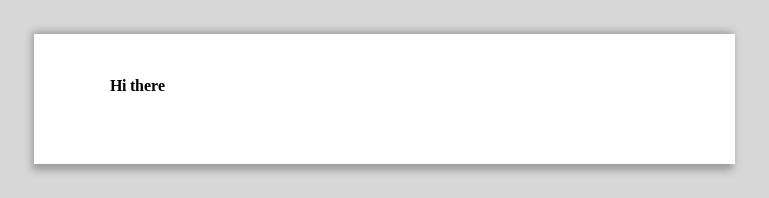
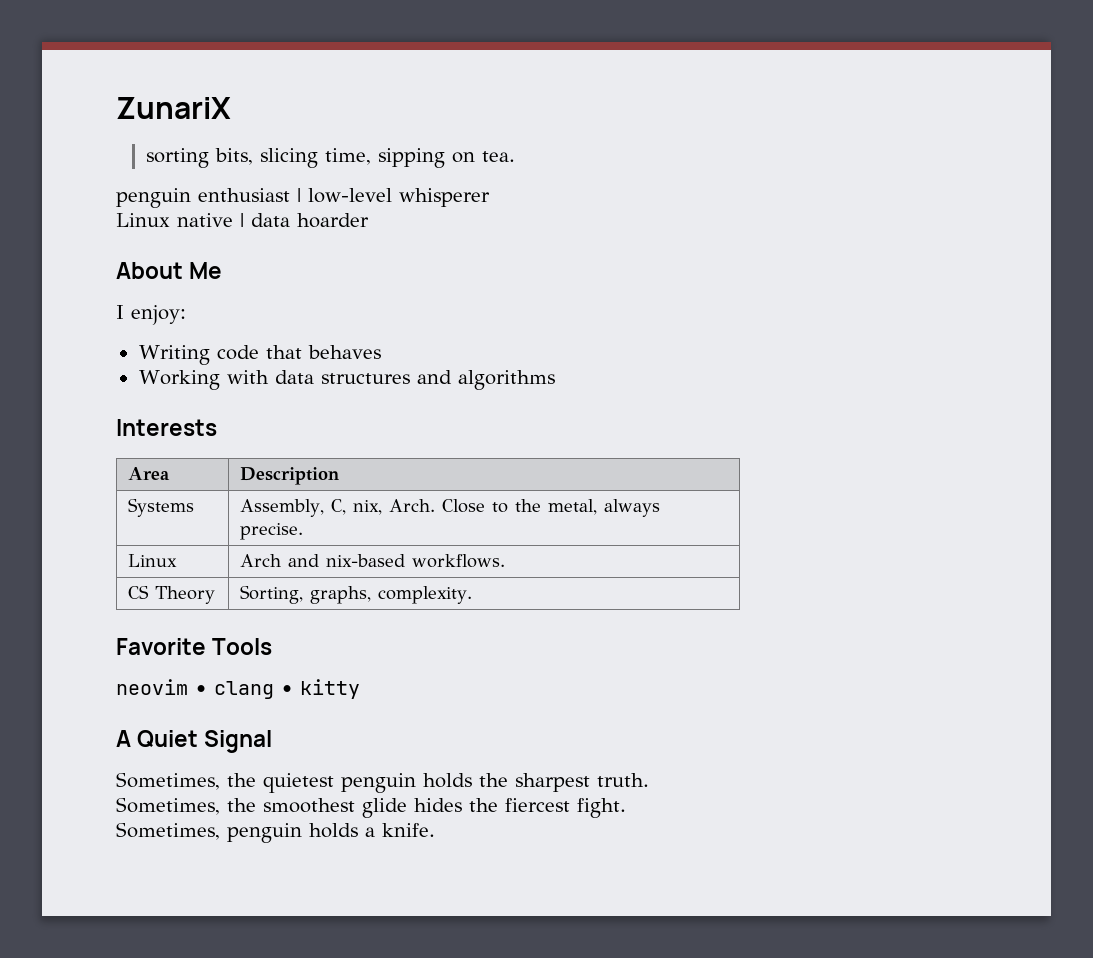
- Hi there
+ ZunariX
+ sorting bits, slicing time, sipping on tea.
+ penguin enthusiast | low-level whisperer
+ Linux native | data hoarder
+ About Me
+ I enjoy:
+ Writing code that behaves
+ Working with data structures and algorithms
+ Interests
+ Area | Description
+ Systems | Assembly, C, nix, Arch. Close to the metal, always precise.
+ Linux | Arch and nix-based workflows.
+ CS Theory | Sorting, graphs, complexity.
+ Favorite Tools
+ neovim • clang • kitty
+ A Quiet Signal
+ Sometimes, the quietest penguin holds the sharpest truth.
+ Sometimes, the smoothest glide hides the fiercest fight.
+ Sometimes, penguin holds a knife.

